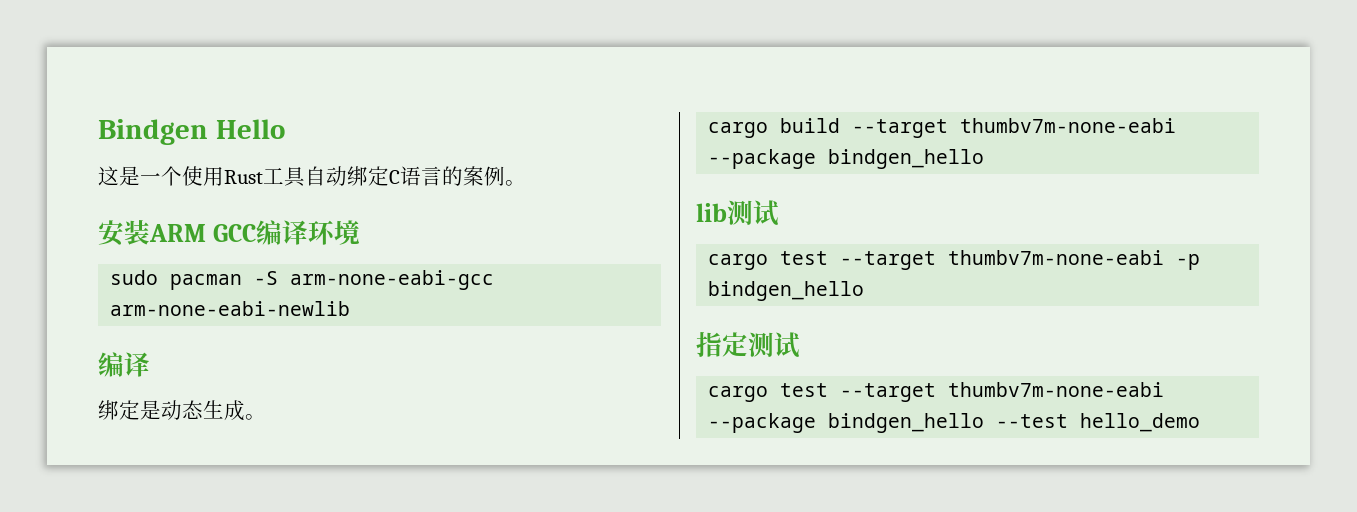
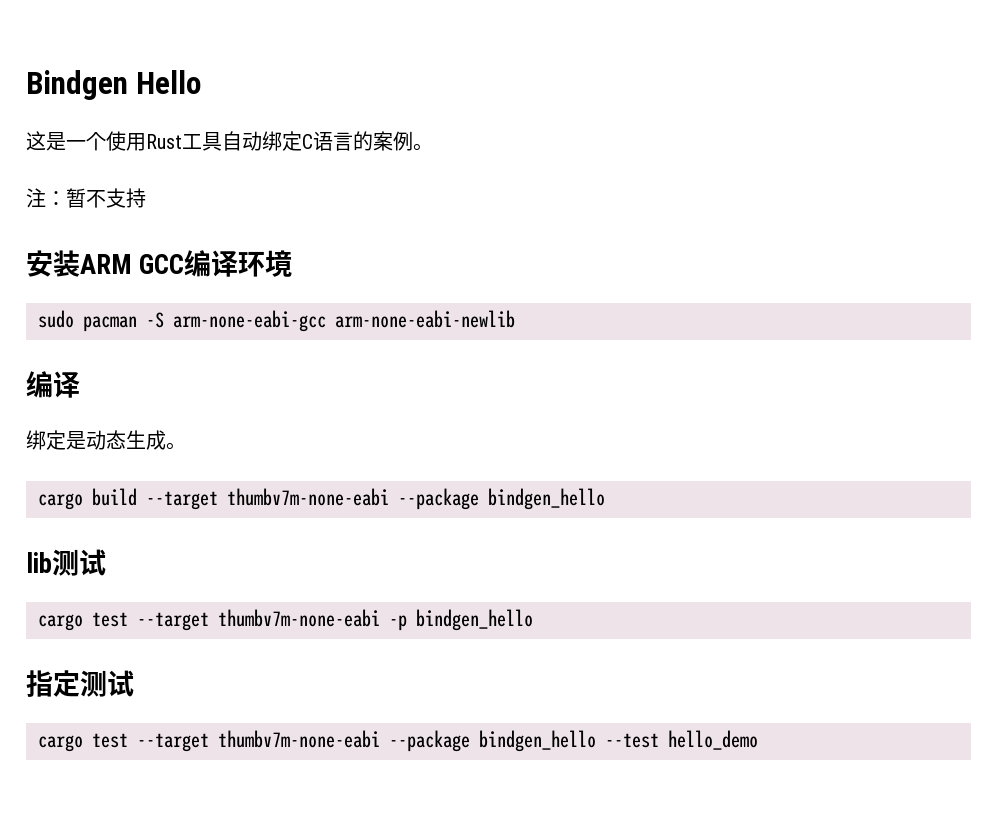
+ 注：暂不支持

